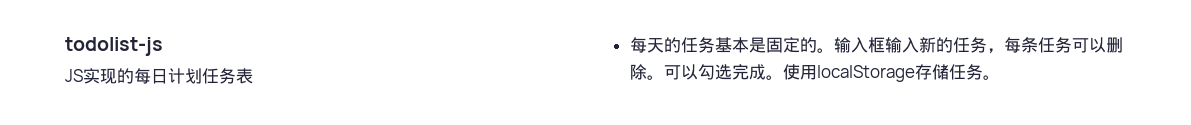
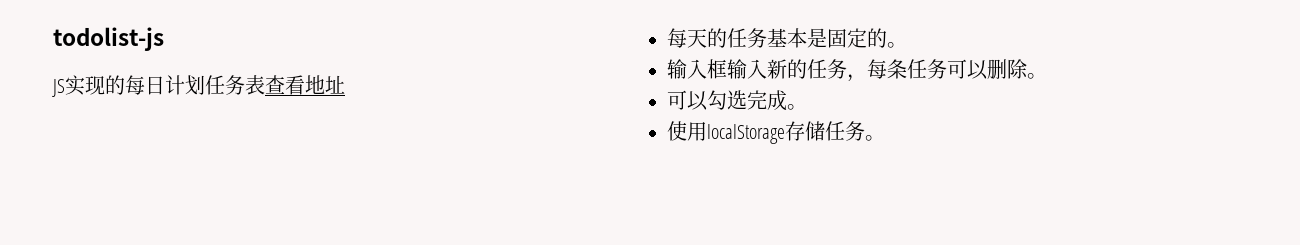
- JS实现的每日计划任务表
+ JS实现的每日计划任务表查看地址
- 每天的任务基本是固定的。输入框输入新的任务，每条任务可以删除。可以勾选完成。使用localStorage存储任务。
+ 每天的任务基本是固定的。
+ 输入框输入新的任务，每条任务可以删除。
+ 可以勾选完成。
+ 使用localStorage存储任务。

